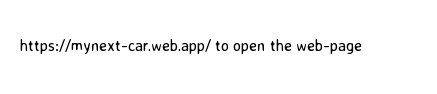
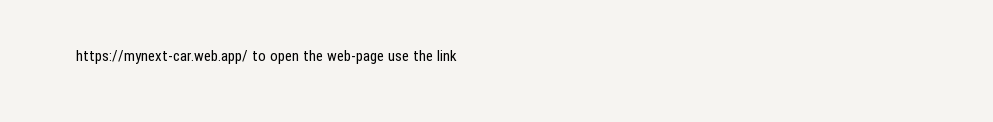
- https://mynext-car.web.app/ to open the web-page
+ https://mynext-car.web.app/ to open the web-page use the link

